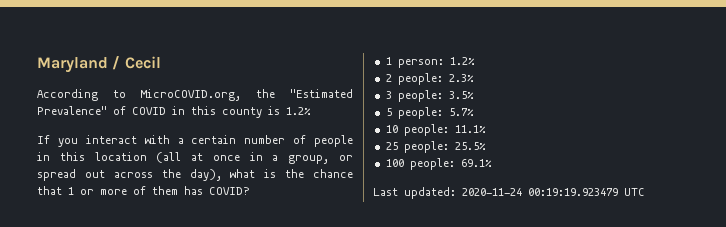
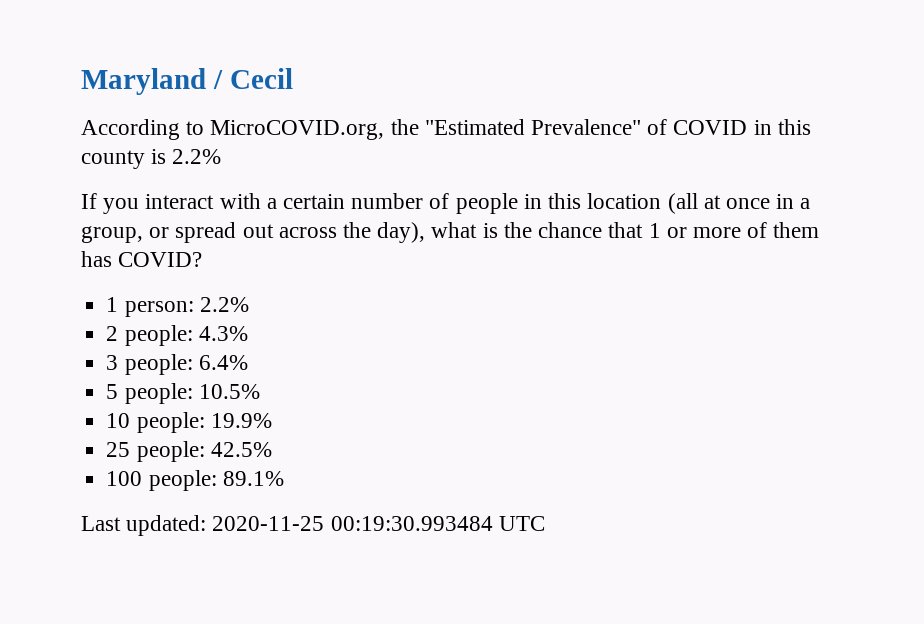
- According to MicroCOVID.org, the "Estimated Prevalence" of COVID in this county is 1.2%
+ According to MicroCOVID.org, the "Estimated Prevalence" of COVID in this county is 2.2%
- 1 person: 1.2%
+ 1 person: 2.2%
- 2 people: 2.3%
+ 2 people: 4.3%
- 3 people: 3.5%
+ 3 people: 6.4%
- 5 people: 5.7%
+ 5 people: 10.5%
- 10 people: 11.1%
+ 10 people: 19.9%
- 25 people: 25.5%
+ 25 people: 42.5%
- 100 people: 69.1%
+ 100 people: 89.1%
- Last updated: 2020-11-24 00:19:19.923479 UTC
+ Last updated: 2020-11-25 00:19:30.993484 UTC

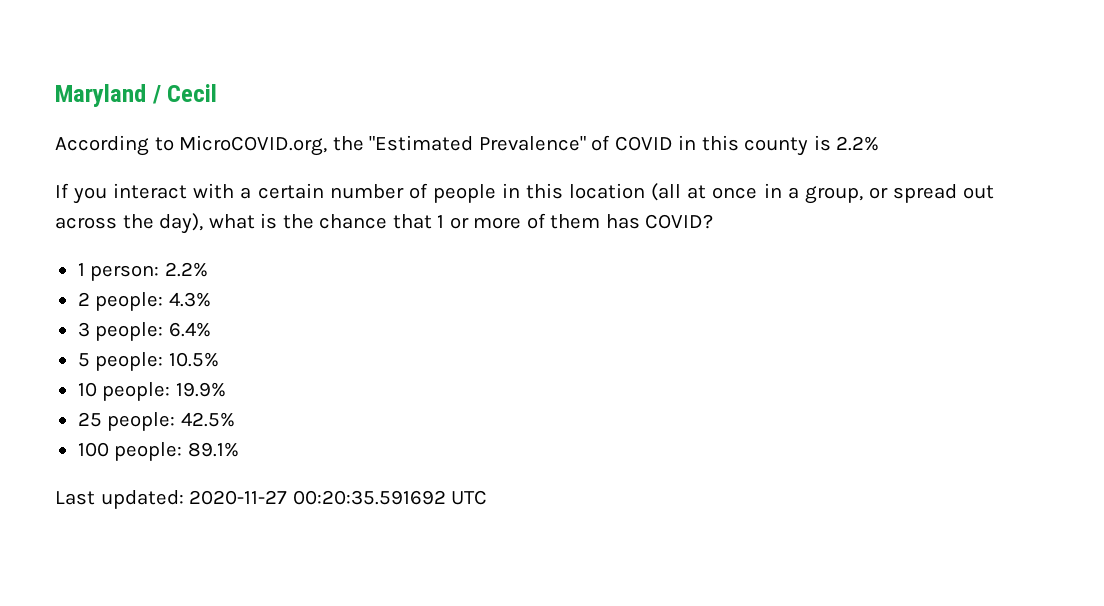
- Last updated: 2020-11-25 00:19:30.993484 UTC
+ Last updated: 2020-11-27 00:20:35.591692 UTC

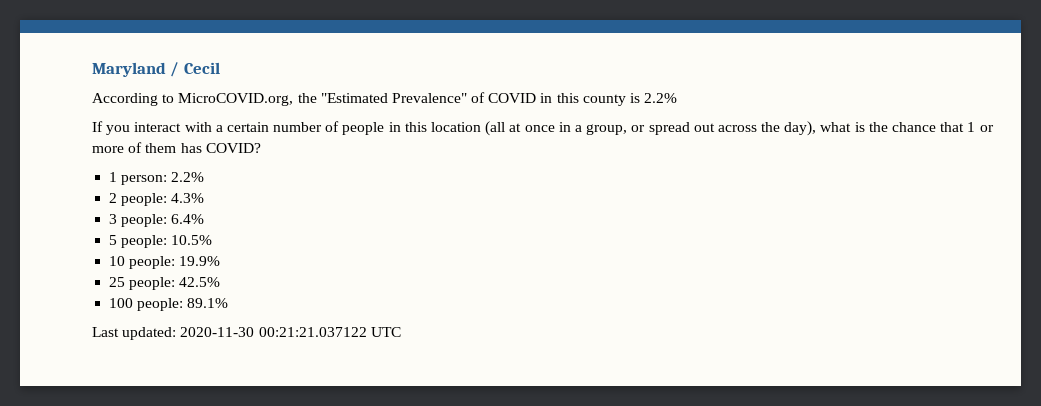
- Last updated: 2020-11-27 00:20:35.591692 UTC
+ Last updated: 2020-11-30 00:21:21.037122 UTC

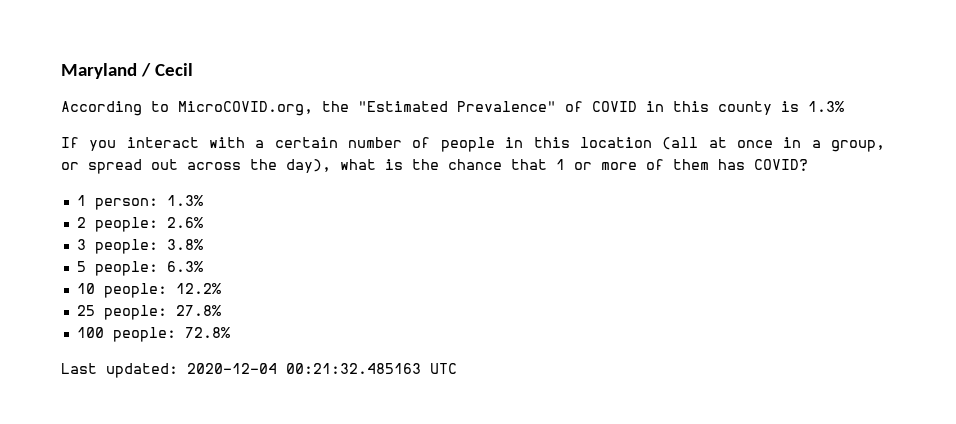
- According to MicroCOVID.org, the "Estimated Prevalence" of COVID in this county is 2.2%
+ According to MicroCOVID.org, the "Estimated Prevalence" of COVID in this county is 1.3%
- 1 person: 2.2%
+ 1 person: 1.3%
- 2 people: 4.3%
+ 2 people: 2.6%
- 3 people: 6.4%
+ 3 people: 3.8%
- 5 people: 10.5%
+ 5 people: 6.3%
- 10 people: 19.9%
+ 10 people: 12.2%
- 25 people: 42.5%
+ 25 people: 27.8%
- 100 people: 89.1%
+ 100 people: 72.8%
- Last updated: 2020-11-30 00:21:21.037122 UTC
+ Last updated: 2020-12-04 00:21:32.485163 UTC

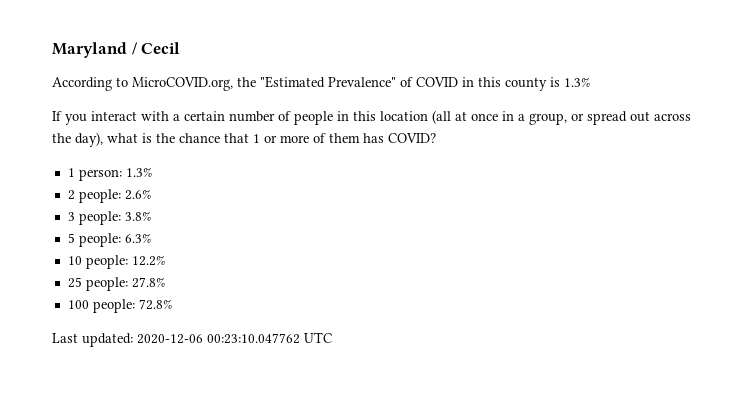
- Last updated: 2020-12-04 00:21:32.485163 UTC
+ Last updated: 2020-12-06 00:23:10.047762 UTC

